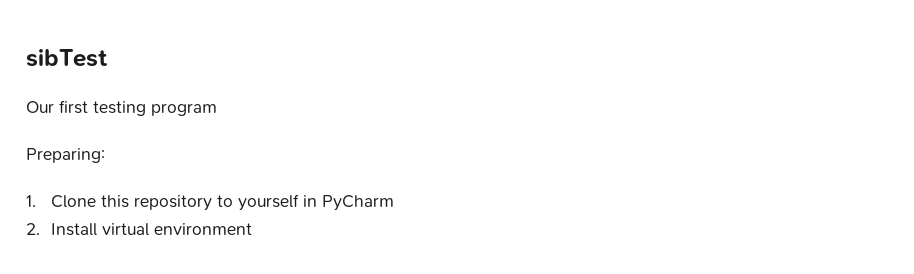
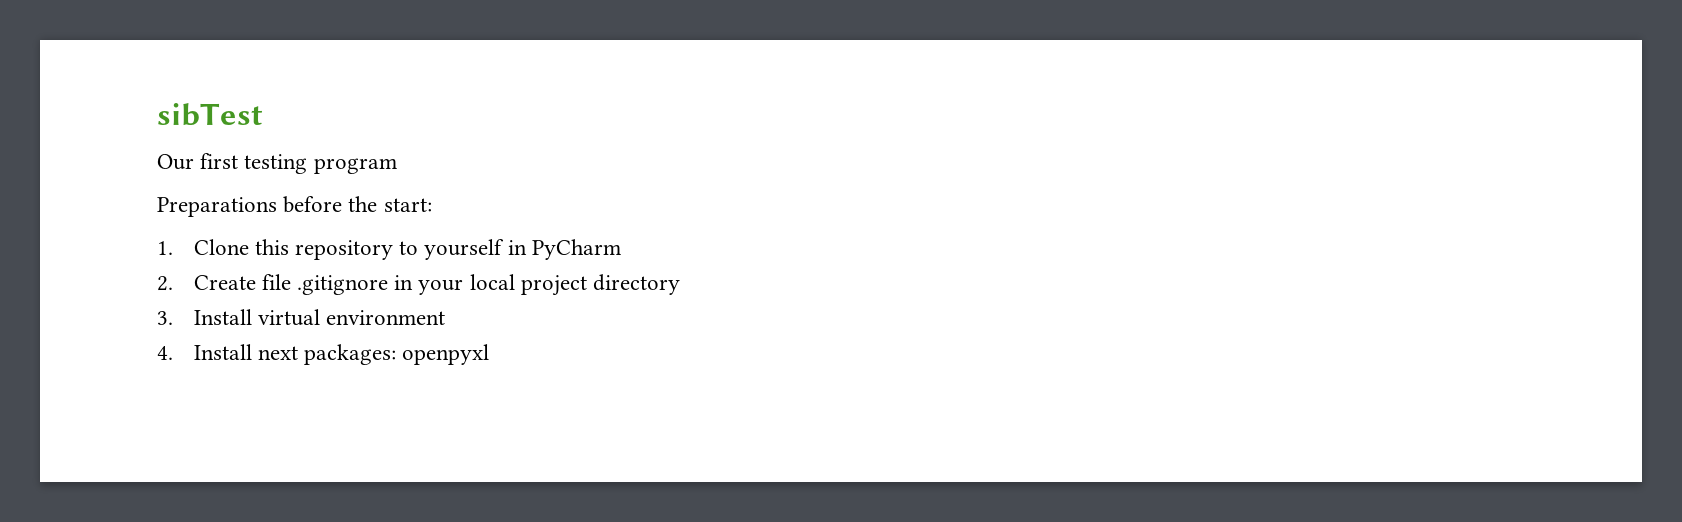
- Preparing:
+ Preparations before the start:
- 2. Install virtual environment
+ 2. Create file .gitignore in your local project directory
+ 3. Install virtual environment
+ 4. Install next packages: openpyxl

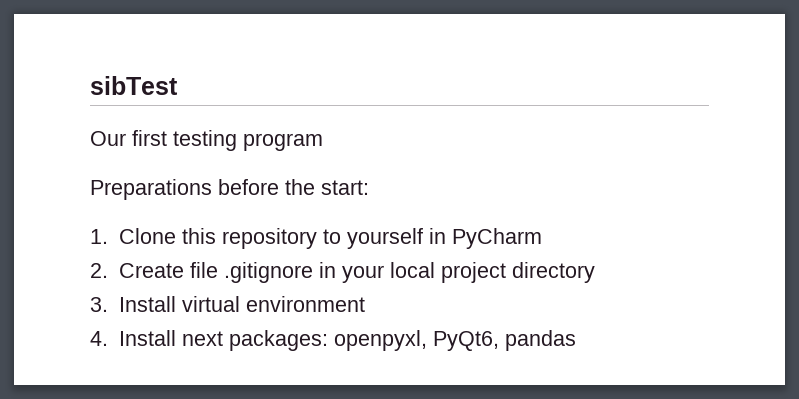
- 4. Install next packages: openpyxl
+ 4. Install next packages: openpyxl, PyQt6, pandas

